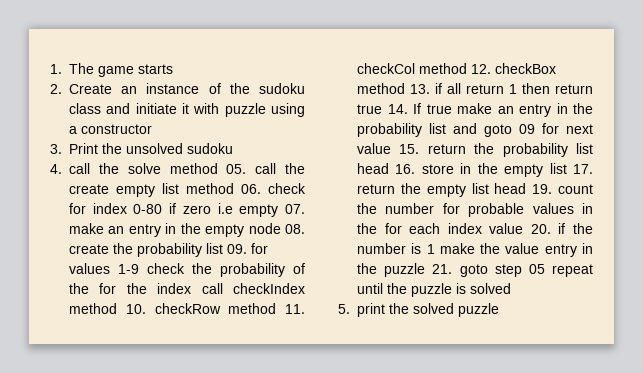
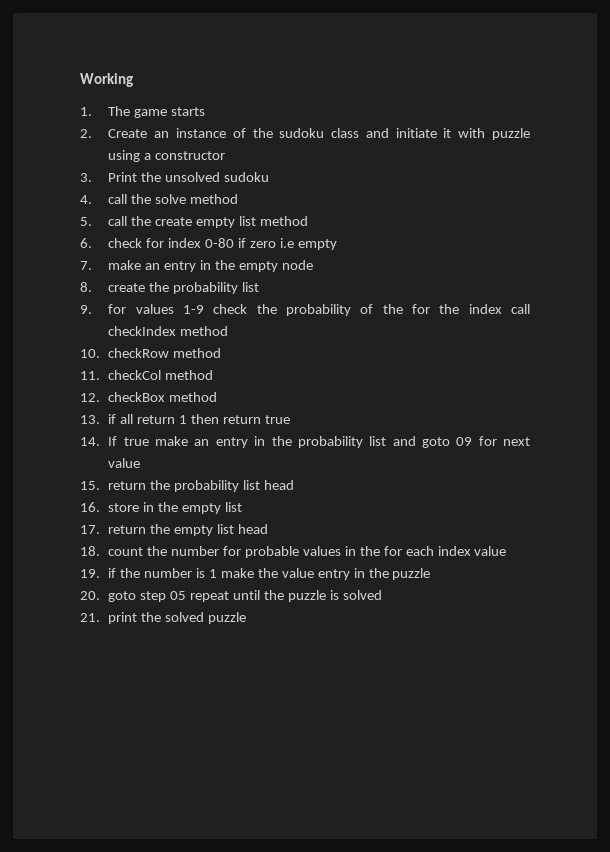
+ Working
- 4. call the solve method 05. call the create empty list method 06. check for index 0-80 if zero i.e empty 07. make an entry in the empty node 08. create the probability list 09. for values 1-9 check the probability of the for the index call checkIndex method 10. checkRow method 11. checkCol method 12. checkBox method 13. if all return 1 then return true 14. If true make an entry in the probability list and goto 09 for next value 15. return the probability list head 16. store in the empty list 17. return the empty list head 19. count the number for probable values in the for each index value 20. if the number is 1 make the value entry in the puzzle 21. goto step 05 repeat until the puzzle is solved
+ 4. call the solve method
+ 5. call the create empty list method
+ 6. check for index 0-80 if zero i.e empty
+ 7. make an entry in the empty node
+ 8. create the probability list
+ 9. for values 1-9 check the probability of the for the index call checkIndex method
+ 10. checkRow method
+ 11. checkCol method
+ 12. checkBox method
+ 13. if all return 1 then return true
+ 14. If true make an entry in the probability list and goto 09 for next value
+ 15. return the probability list head
+ 16. store in the empty list
+ 17. return the empty list head
+ 18. count the number for probable values in the for each index value
+ 19. if the number is 1 make the value entry in the puzzle
+ 20. goto step 05 repeat until the puzzle is solved
- 5. print the solved puzzle
+ 21. print the solved puzzle

